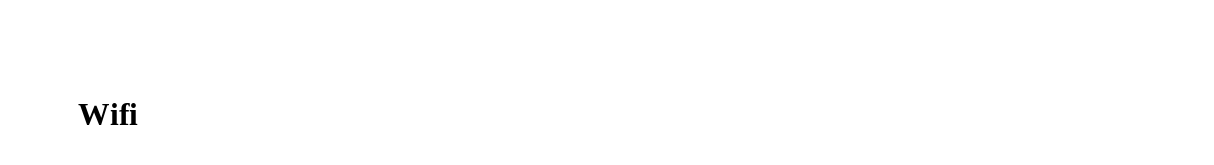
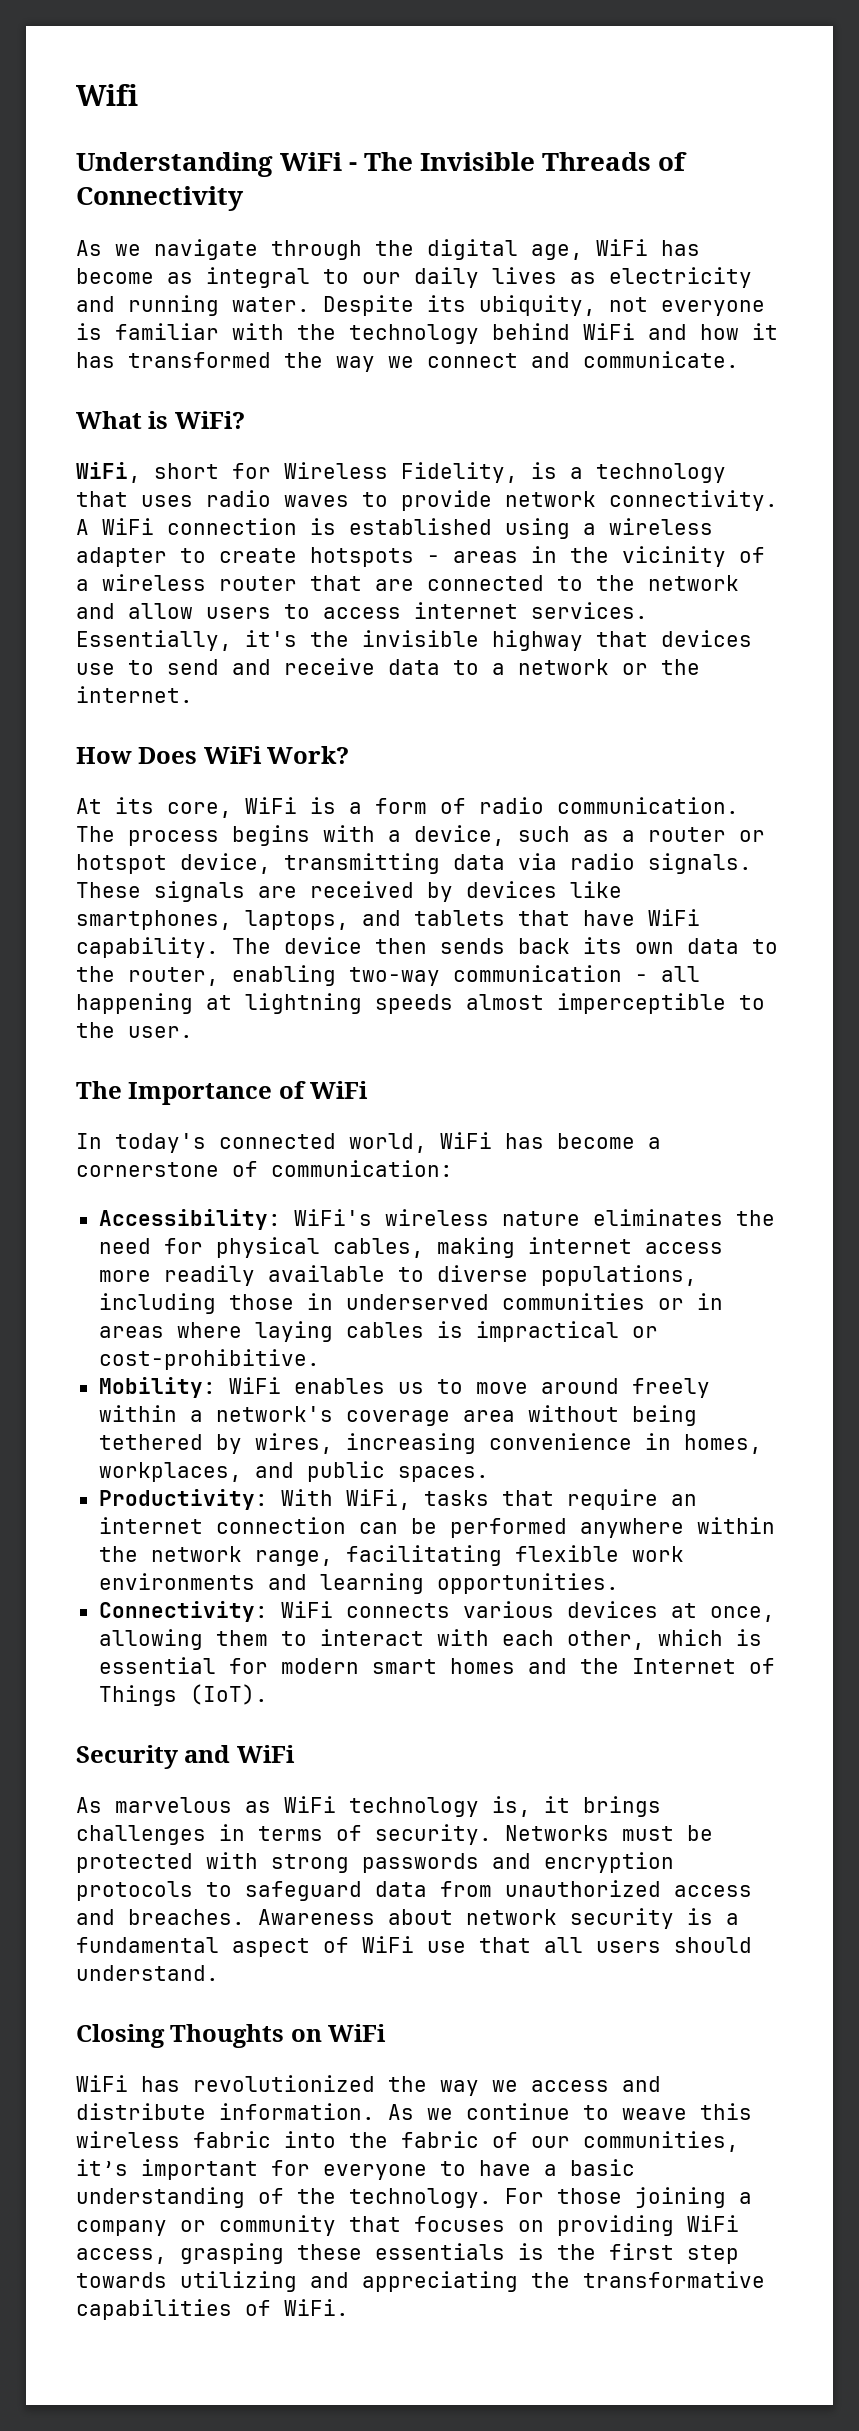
+ Understanding WiFi - The Invisible Threads of Connectivity
+ As we navigate through the digital age, WiFi has become as integral to our daily lives as electricity and running water. Despite its ubiquity, not everyone is familiar with the technology behind WiFi and how it has transformed the way we connect and communicate.
+ What is WiFi?
+ WiFi, short for Wireless Fidelity, is a technology that uses radio waves to provide network connectivity. A WiFi connection is established using a wireless adapter to create hotspots - areas in the vicinity of a wireless router that are connected to the network and allow users to access internet services. Essentially, it's the invisible highway that devices use to send and receive data to a network or the internet.
+ How Does WiFi Work?
+ At its core, WiFi is a form of radio communication. The process begins with a device, such as a router or hotspot device, transmitting data via radio signals. These signals are received by devices like smartphones, laptops, and tablets that have WiFi capability. The device then sends back its own data to the router, enabling two-way communication - all happening at lightning speeds almost imperceptible to the user.
+ The Importance of WiFi
+ In today's connected world, WiFi has become a cornerstone of communication:
+ Accessibility: WiFi's wireless nature eliminates the need for physical cables, making internet access more readily available to diverse populations, including those in underserved communities or in areas where laying cables is impractical or cost-prohibitive.
+ Mobility: WiFi enables us to move around freely within a network's coverage area without being tethered by wires, increasing convenience in homes, workplaces, and public spaces.
+ Productivity: With WiFi, tasks that require an internet connection can be performed anywhere within the network range, facilitating flexible work environments and learning opportunities.
+ Connectivity: WiFi connects various devices at once, allowing them to interact with each other, which is essential for modern smart homes and the Internet of Things (IoT).
+ Security and WiFi
+ As marvelous as WiFi technology is, it brings challenges in terms of security. Networks must be protected with strong passwords and encryption protocols to safeguard data from unauthorized access and breaches. Awareness about network security is a fundamental aspect of WiFi use that all users should understand.
+ Closing Thoughts on WiFi
+ WiFi has revolutionized the way we access and distribute information. As we continue to weave this wireless fabric into the fabric of our communities, it’s important for everyone to have a basic understanding of the technology. For those joining a company or community that focuses on providing WiFi access, grasping these essentials is the first step towards utilizing and appreciating the transformative capabilities of WiFi.

